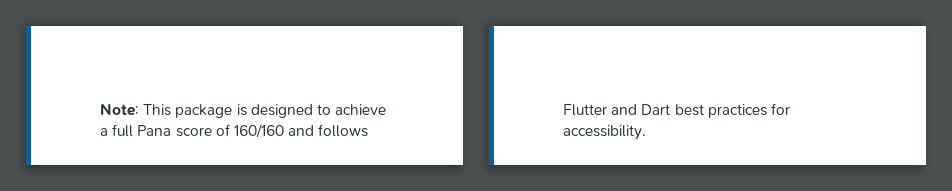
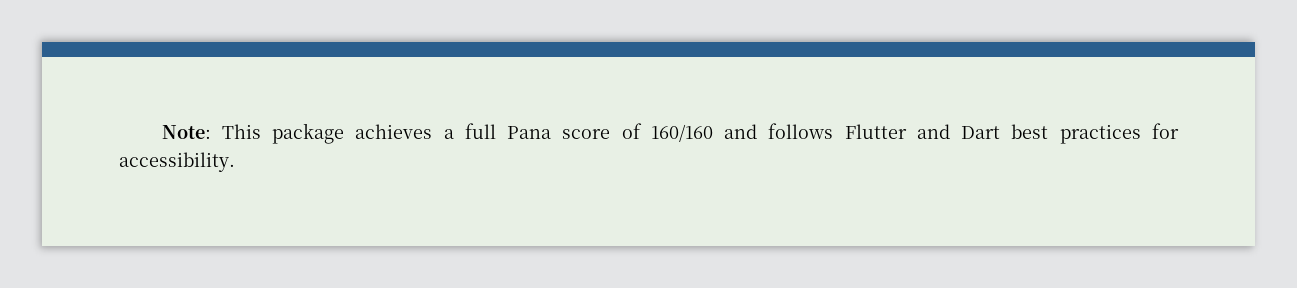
- Note: This package is designed to achieve a full Pana score of 160/160 and follows Flutter and Dart best practices for accessibility.
+ Note: This package achieves a full Pana score of 160/160 and follows Flutter and Dart best practices for accessibility.

